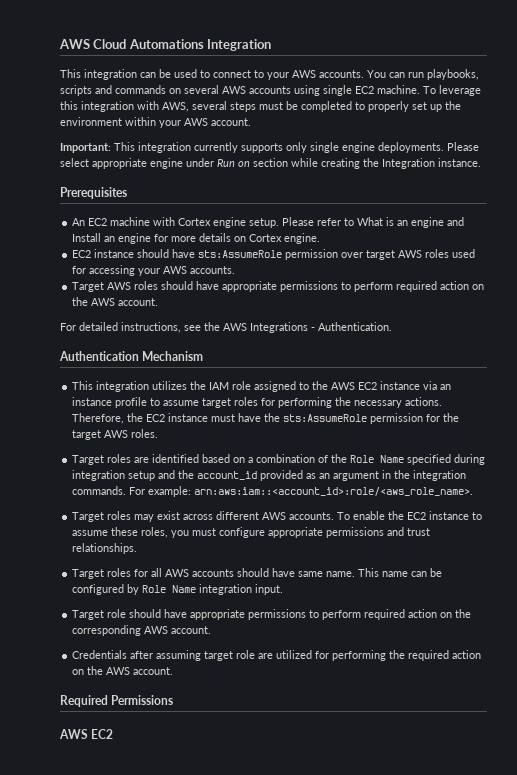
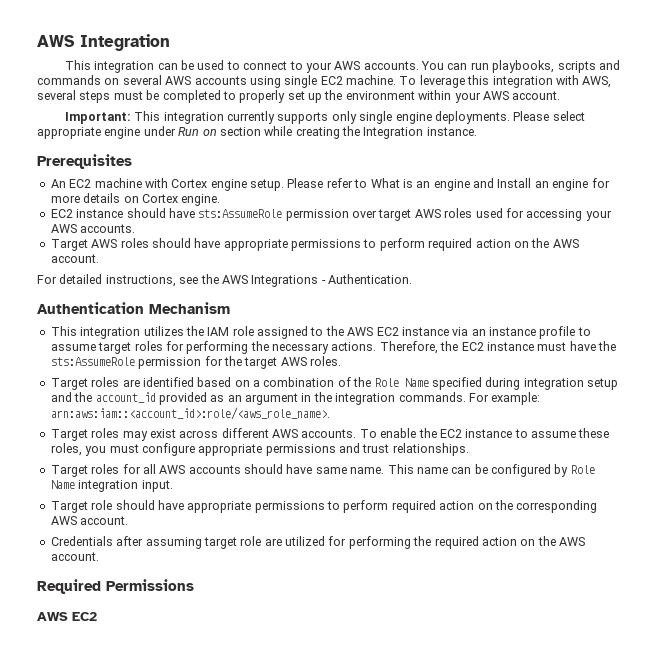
- AWS Cloud Automations Integration
+ AWS Integration

